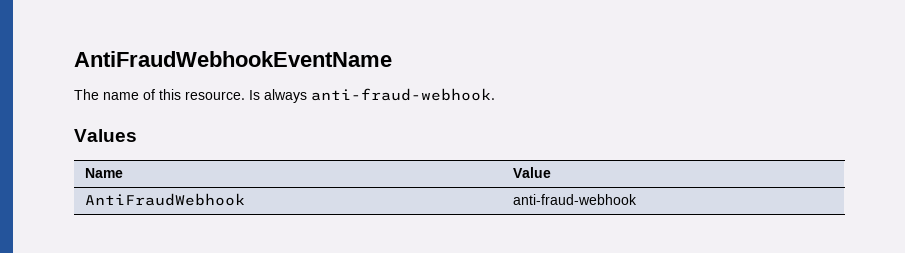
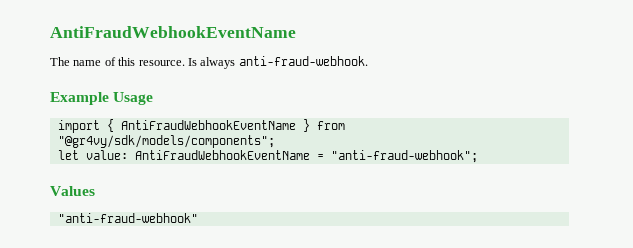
+ Example Usage
+ import { AntiFraudWebhookEventName } from "@gr4vy/sdk/models/components";
+ let value: AntiFraudWebhookEventName = "anti-fraud-webhook";
  Values
- Name | Value
- AntiFraudWebhook | anti-fraud-webhook
+ "anti-fraud-webhook"

